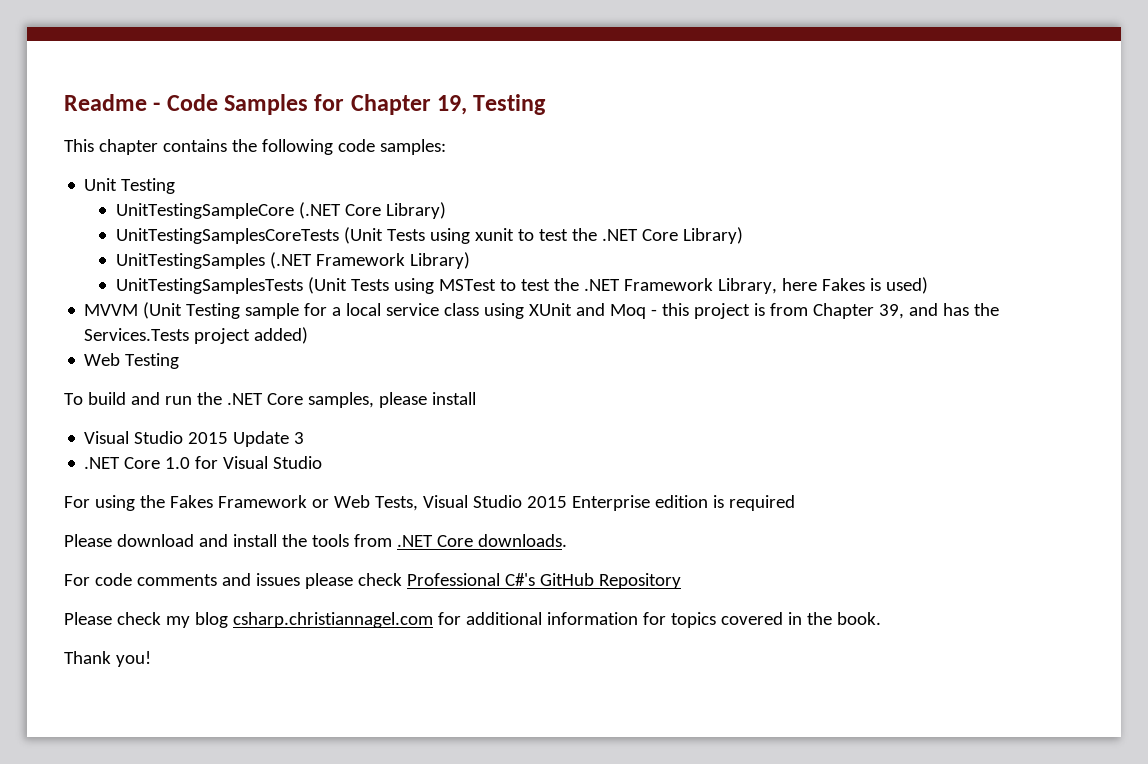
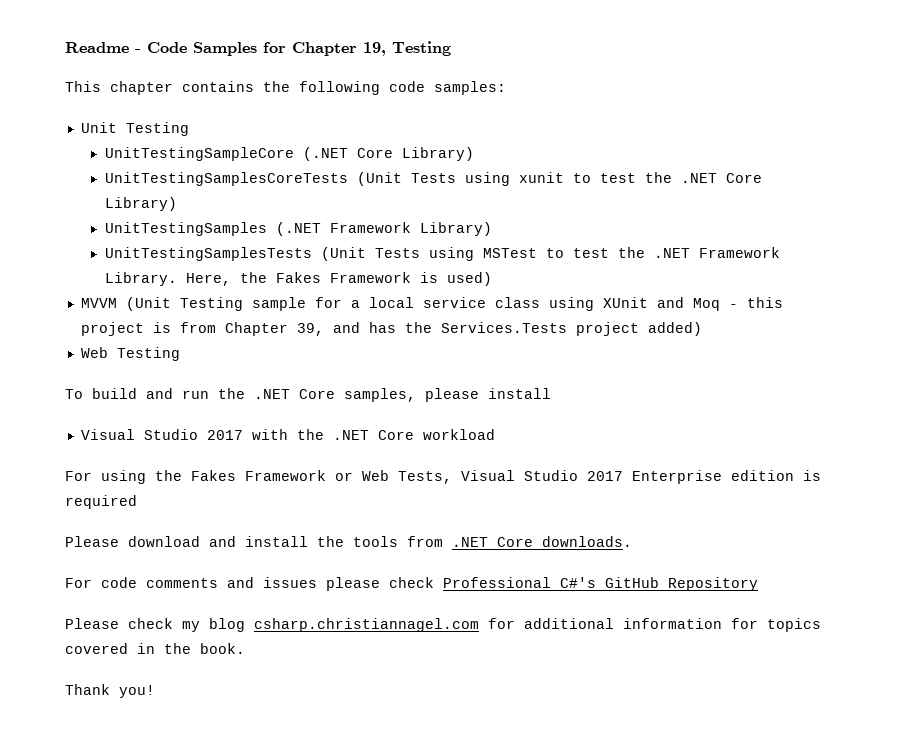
- UnitTestingSamplesTests (Unit Tests using MSTest to test the .NET Framework Library, here Fakes is used)
+ UnitTestingSamplesTests (Unit Tests using MSTest to test the .NET Framework Library. Here, the Fakes Framework is used)
- Visual Studio 2015 Update 3
- .NET Core 1.0 for Visual Studio
+ Visual Studio 2017 with the .NET Core workload
- For using the Fakes Framework or Web Tests, Visual Studio 2015 Enterprise edition is required
+ For using the Fakes Framework or Web Tests, Visual Studio 2017 Enterprise edition is required

